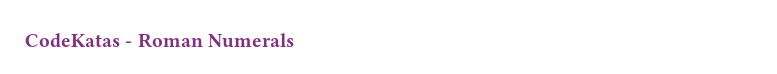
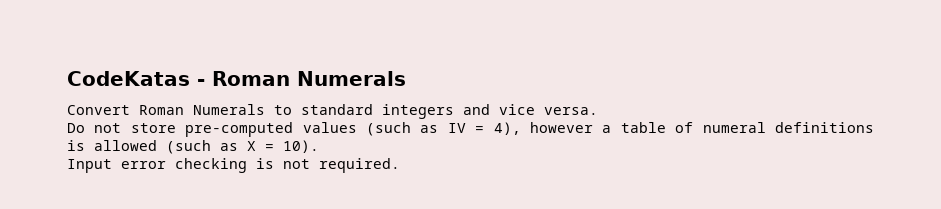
+ Convert Roman Numerals to standard integers and vice versa.
+ Do not store pre-computed values (such as IV = 4), however a table of numeral definitions is allowed (such as X = 10).
+ Input error checking is not required.

